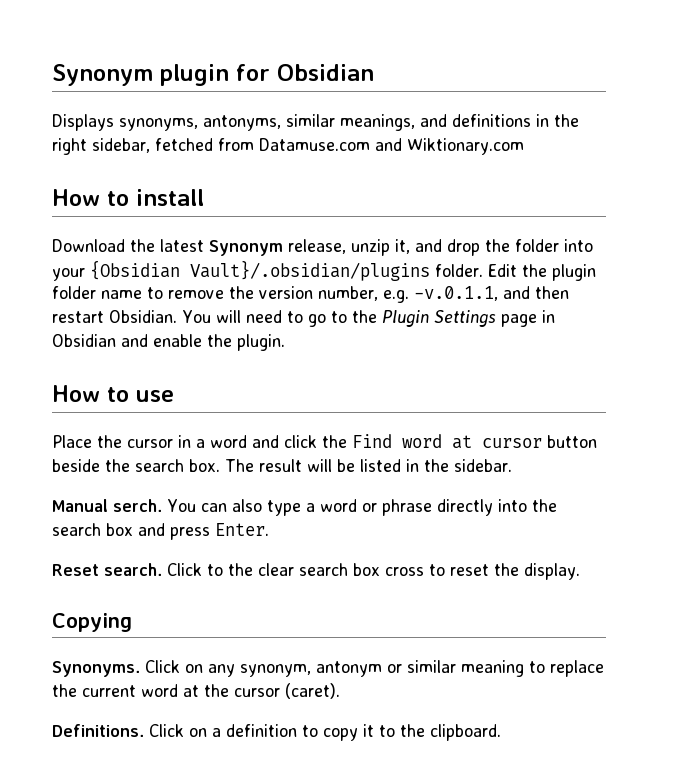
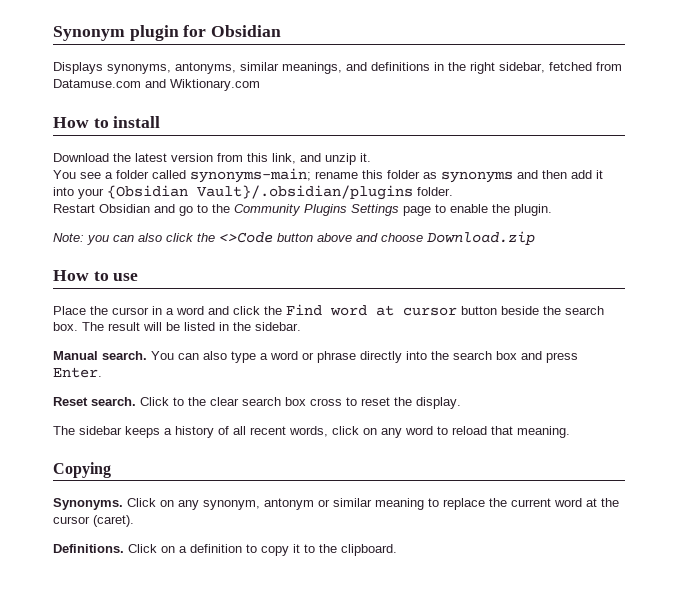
- Download the latest Synonym release, unzip it, and drop the folder into your {Obsidian Vault}/.obsidian/plugins folder. Edit the plugin folder name to remove the version number, e.g. -v.0.1.1, and then restart Obsidian. You will need to go to the Plugin Settings page in Obsidian and enable the plugin.
+ Download the latest version from this link, and unzip it.
+ You see a folder called synonyms-main; rename this folder as synonyms and then add it into your {Obsidian Vault}/.obsidian/plugins folder.
+ Restart Obsidian and go to the Community Plugins Settings page to enable the plugin.
+ Note: you can also click the <>Code button above and choose Download.zip
- Manual serch.
+ Manual search.
+ The sidebar keeps a history of all recent words, click on any word to reload that meaning.

